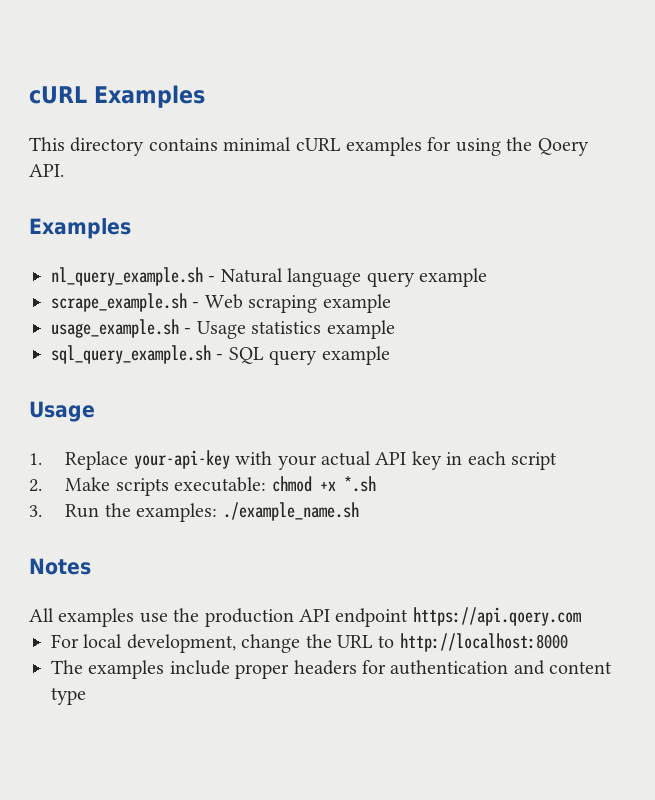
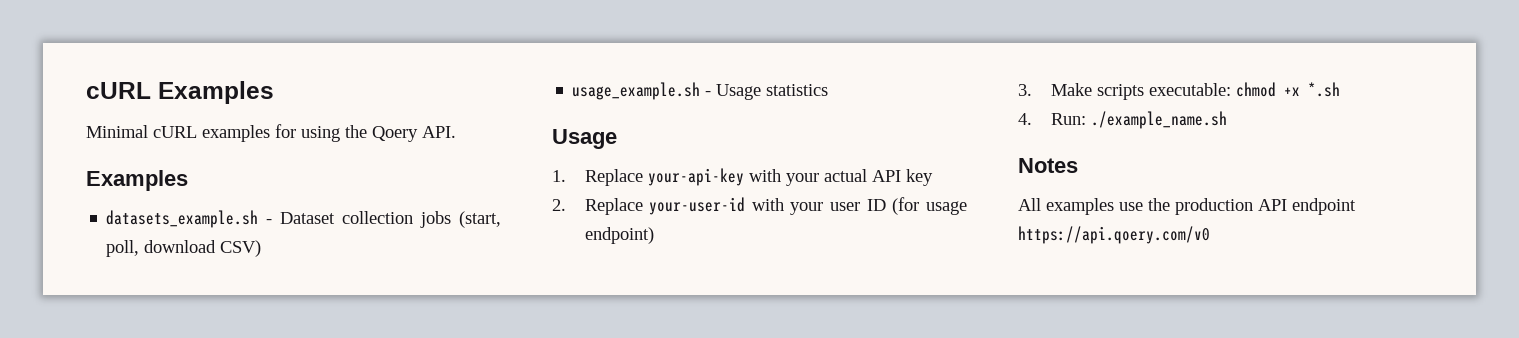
- This directory contains minimal cURL examples for using the Qoery API.
+ Minimal cURL examples for using the Qoery API.
- nl_query_example.sh - Natural language query example
- scrape_example.sh - Web scraping example
- usage_example.sh - Usage statistics example
- sql_query_example.sh - SQL query example
+ datasets_example.sh - Dataset collection jobs (start, poll, download CSV)
+ usage_example.sh - Usage statistics
- 1. Replace your-api-key with your actual API key in each script
- 2. Make scripts executable: chmod +x *.sh
+ 1. Replace your-api-key with your actual API key
+ 2. Replace your-user-id with your user ID (for usage endpoint)
+ 3. Make scripts executable: chmod +x *.sh
- 3. Run the examples: ./example_name.sh
+ 4. Run: ./example_name.sh
- All examples use the production API endpoint https://api.qoery.com
- For local development, change the URL to http://localhost:8000
- The examples include proper headers for authentication and content type
+ All examples use the production API endpoint https://api.qoery.com/v0

